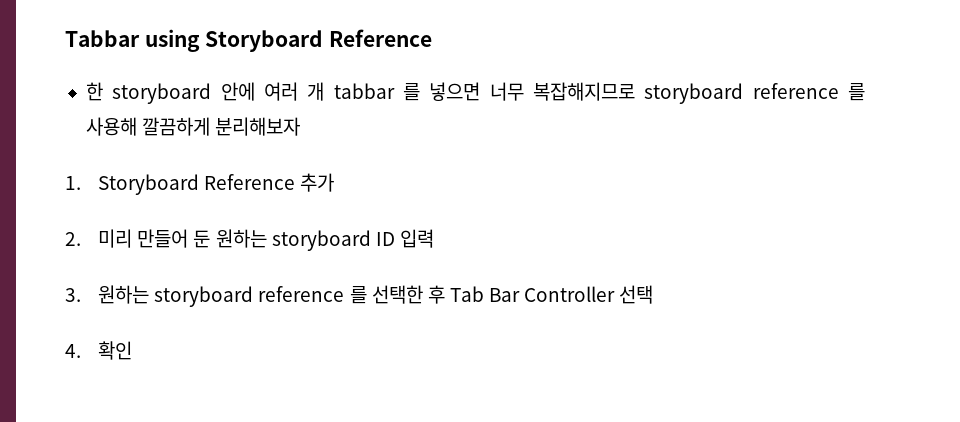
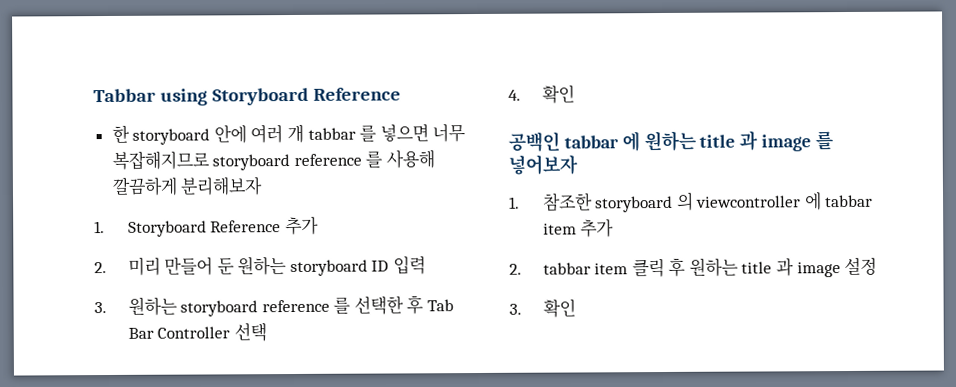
+ 공백인 tabbar 에 원하는 title 과 image 를 넣어보자
+ 1. 참조한 storyboard 의 viewcontroller 에 tabbar item 추가
+ 2. tabbar item 클릭 후 원하는 title 과 image 설정
+ 3. 확인

